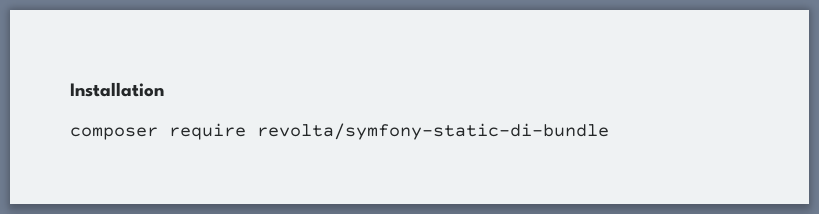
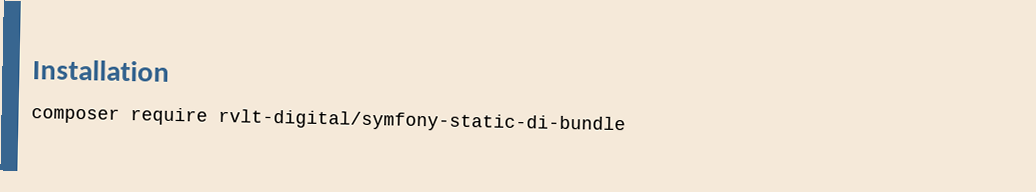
- composer require revolta/symfony-static-di-bundle
+ composer require rvlt-digital/symfony-static-di-bundle

